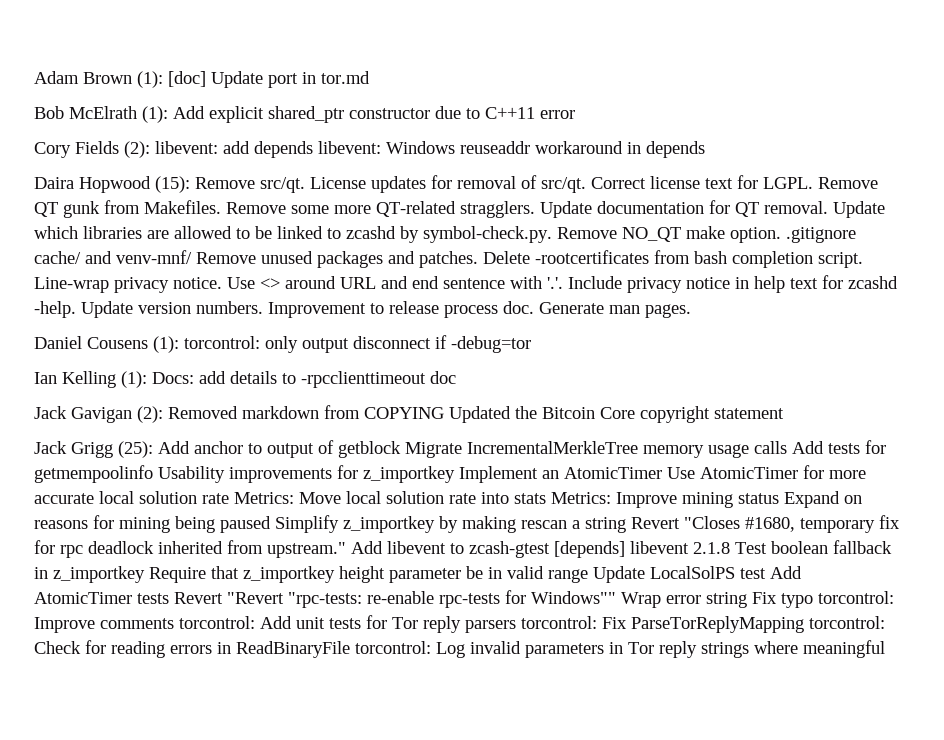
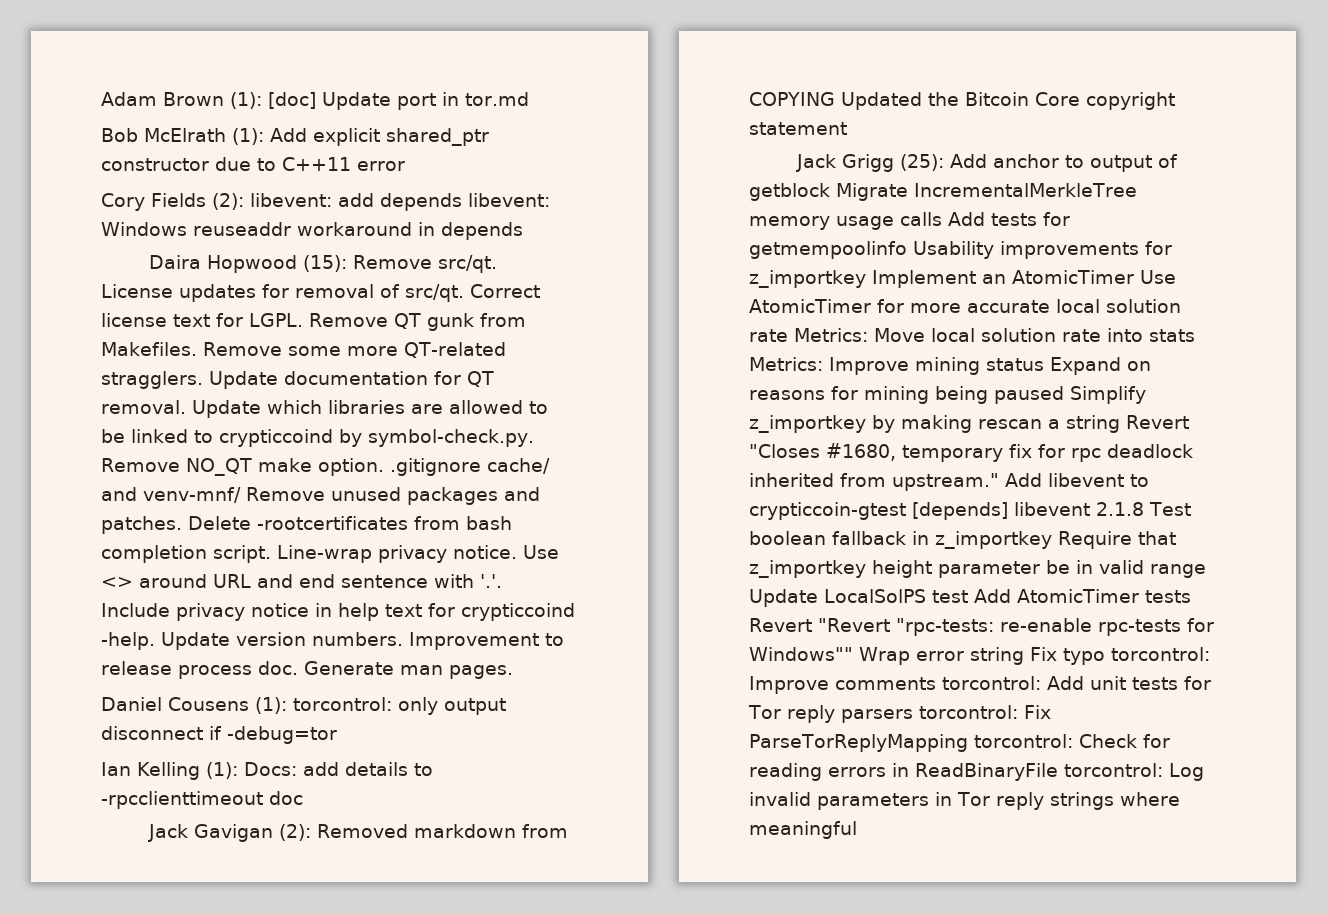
- Update which libraries are allowed to be linked to zcashd by symbol-check.py. Remove NO_QT make option. .gitignore cache/ and venv-mnf/ Remove unused packages and patches.
+ Update which libraries are allowed to be linked to crypticcoind by symbol-check.py. Remove NO_QT make option. .gitignore cache/ and venv-mnf/ Remove unused packages and patches.
- Use <> around URL and end sentence with '.'. Include privacy notice in help text for zcashd -help.
+ Use <> around URL and end sentence with '.'. Include privacy notice in help text for crypticcoind -help.
- Add libevent to zcash-gtest [depends] libevent 2.1.8 Test boolean fallback in z_importkey Require that z_importkey height parameter be in valid range Update LocalSolPS test Add AtomicTimer tests Revert "Revert "rpc-tests:
+ Add libevent to crypticcoin-gtest [depends] libevent 2.1.8 Test boolean fallback in z_importkey Require that z_importkey height parameter be in valid range Update LocalSolPS test Add AtomicTimer tests Revert "Revert "rpc-tests:

